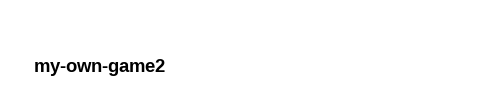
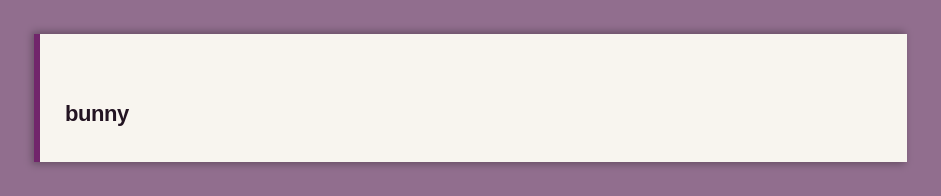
- my-own-game2
+ bunny

